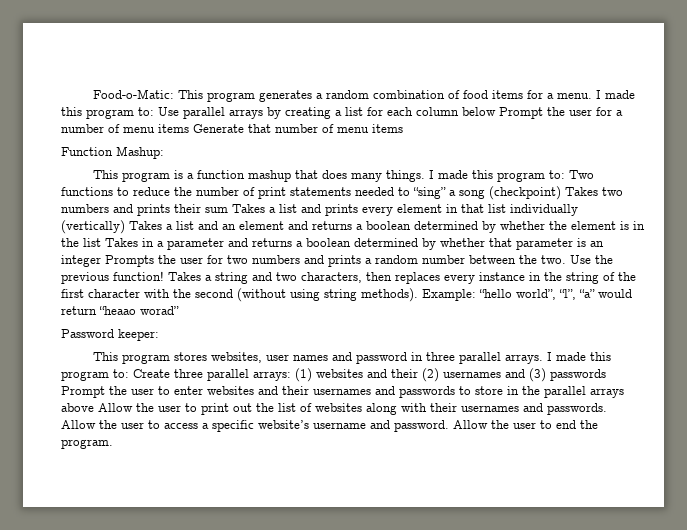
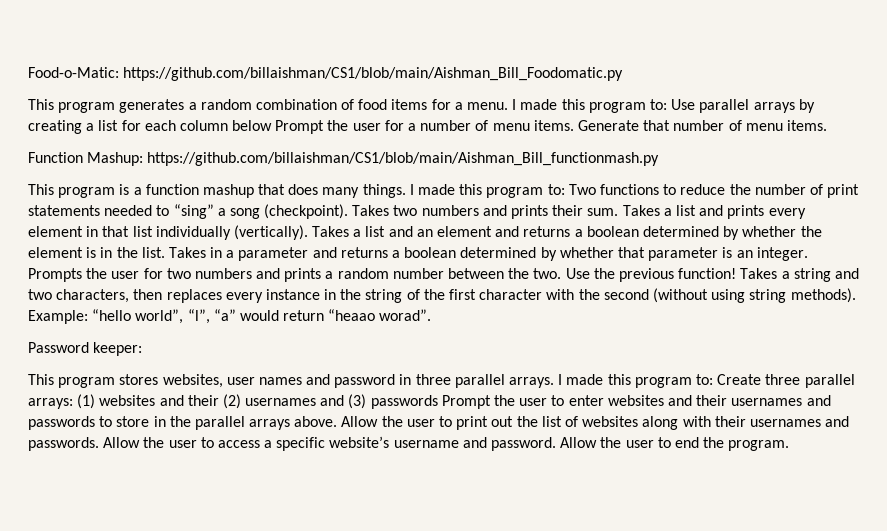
- Food-o-Matic: This program generates a random combination of food items for a menu.
+ Food-o-Matic: https://github.com/billaishman/CS1/blob/main/Aishman_Bill_Foodomatic.py
+ This program generates a random combination of food items for a menu.
- I made this program to: Use parallel arrays by creating a list for each column below Prompt the user for a number of menu items Generate that number of menu items
+ I made this program to: Use parallel arrays by creating a list for each column below Prompt the user for a number of menu items. Generate that number of menu items.
- Function Mashup:
+ Function Mashup: https://github.com/billaishman/CS1/blob/main/Aishman_Bill_functionmash.py
- Two functions to reduce the number of print statements needed to “sing” a song (checkpoint) Takes two numbers and prints their sum Takes a list and prints every element in that list individually (vertically) Takes a list and an element and returns a boolean determined by whether the element is in the list Takes in a parameter and returns a boolean determined by whether that parameter is an integer Prompts the user for two numbers and prints a random number between the two.
+ Two functions to reduce the number of print statements needed to “sing” a song (checkpoint). Takes two numbers and prints their sum. Takes a list and prints every element in that list individually (vertically). Takes a list and an element and returns a boolean determined by whether the element is in the list. Takes in a parameter and returns a boolean determined by whether that parameter is an integer. Prompts the user for two numbers and prints a random number between the two.
- Example: “hello world”, “l”, “a” would return “heaao worad”
+ Example: “hello world”, “l”, “a” would return “heaao worad”.
- I made this program to: Create three parallel arrays: (1) websites and their (2) usernames and (3) passwords Prompt the user to enter websites and their usernames and passwords to store in the parallel arrays above Allow the user to print out the list of websites along with their usernames and passwords.
+ I made this program to: Create three parallel arrays: (1) websites and their (2) usernames and (3) passwords Prompt the user to enter websites and their usernames and passwords to store in the parallel arrays above. Allow the user to print out the list of websites along with their usernames and passwords.

